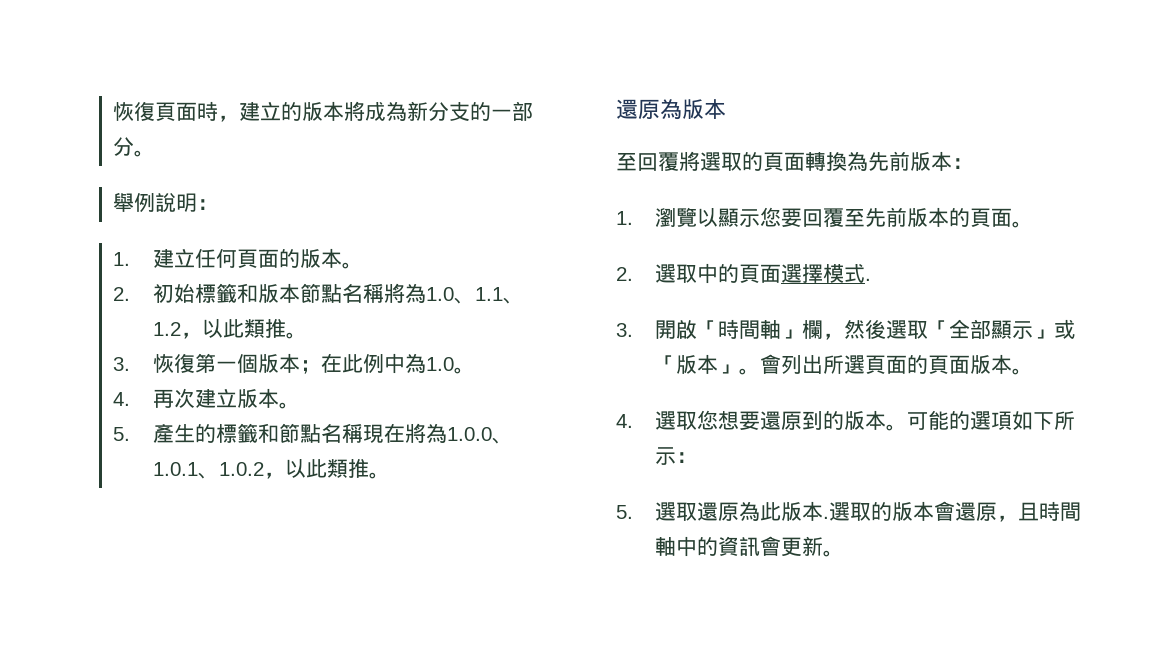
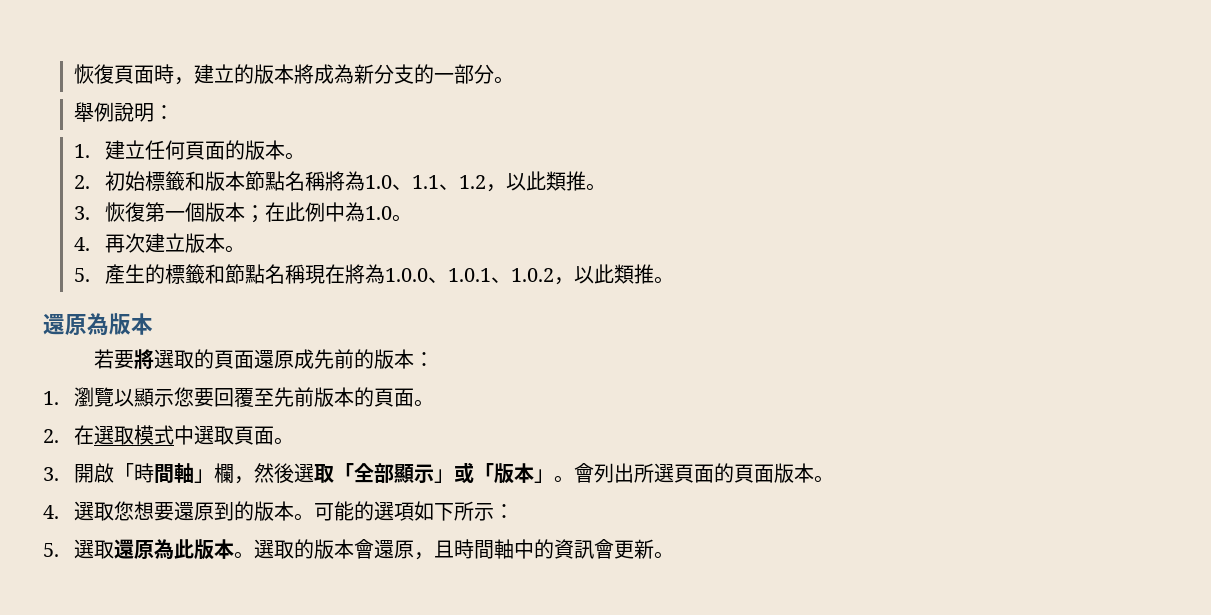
- 至回覆將選取的頁面轉換為先前版本：
+ 若要將選取的頁面還原成先前的版本：
- 2.選取中的頁面選擇模式.
+ 2.在選取模式中選取頁面。
- 5.選取還原為此版本.
+ 5.選取還原為此版本。

